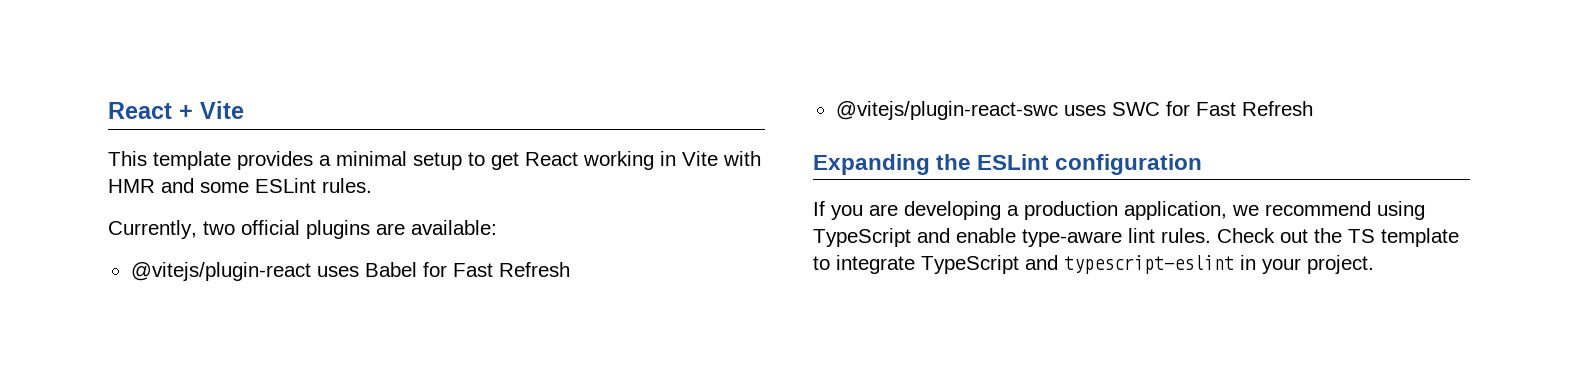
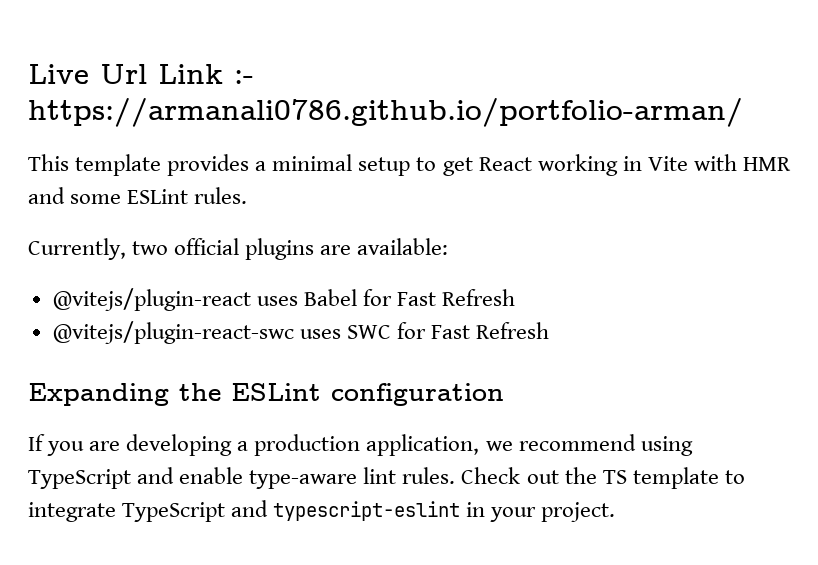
- React + Vite
+ Live Url Link :- https://armanali0786.github.io/portfolio-arman/

